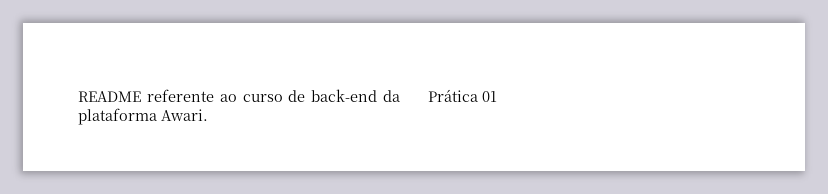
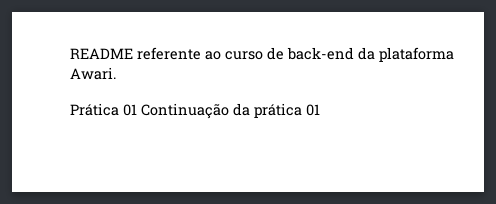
- Prática 01
+ Prática 01 Continuação da prática 01

